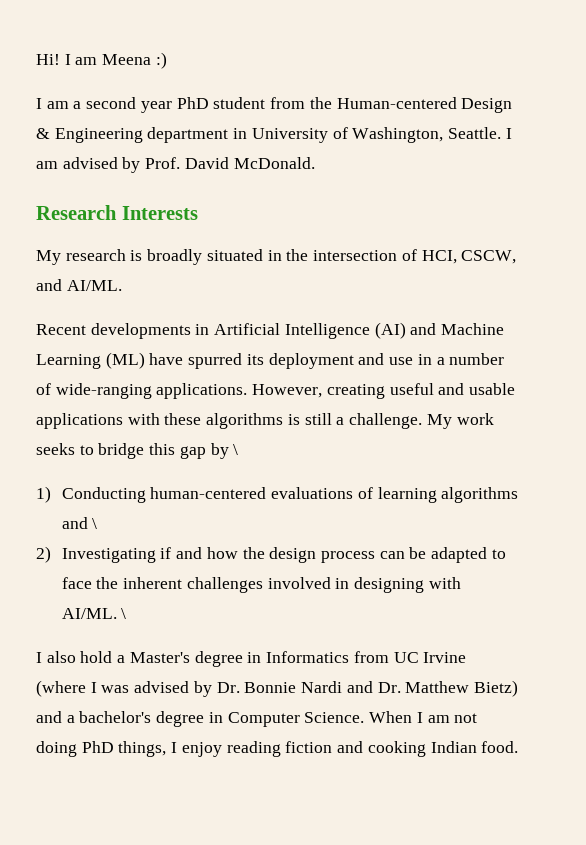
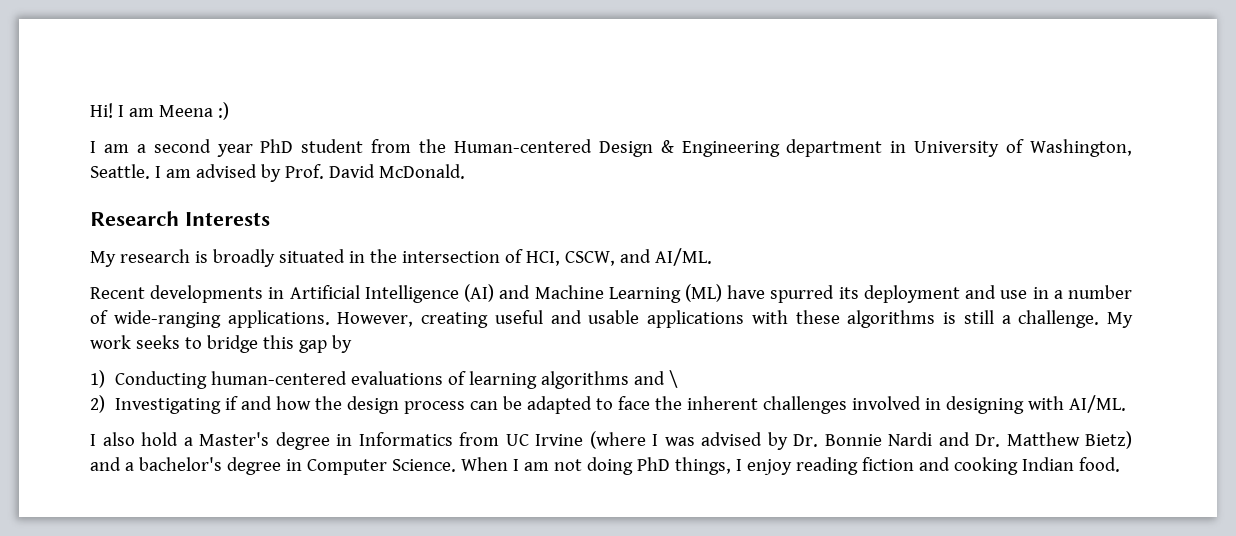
- My work seeks to bridge this gap by \
+ My work seeks to bridge this gap by
- 2) Investigating if and how the design process can be adapted to face the inherent challenges involved in designing with AI/ML. \
+ 2) Investigating if and how the design process can be adapted to face the inherent challenges involved in designing with AI/ML.

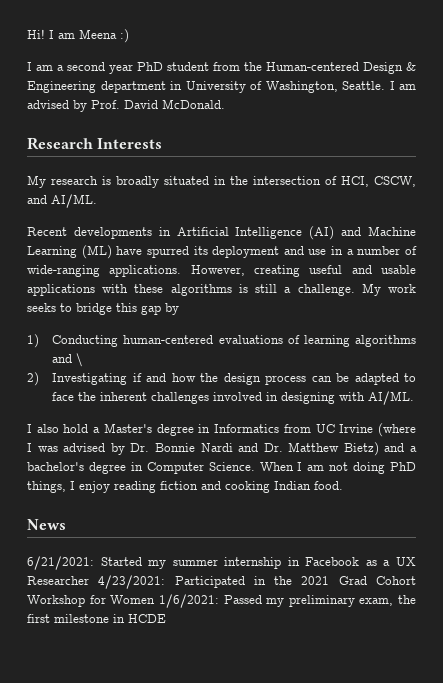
+ News
+ 6/21/2021: Started my summer internship in Facebook as a UX Researcher 4/23/2021: Participated in the 2021 Grad Cohort Workshop for Women 1/6/2021: Passed my preliminary exam, the first milestone in HCDE

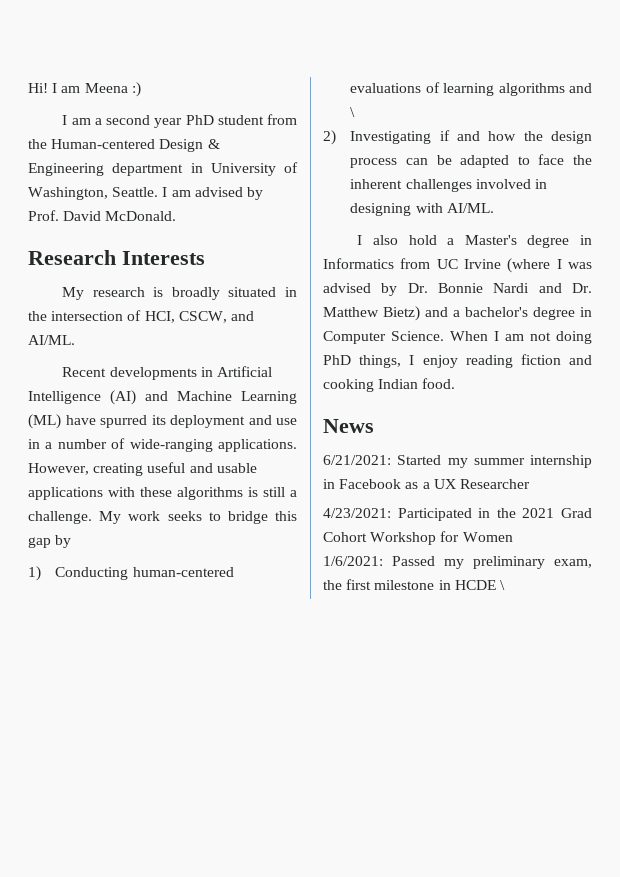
- 6/21/2021: Started my summer internship in Facebook as a UX Researcher 4/23/2021: Participated in the 2021 Grad Cohort Workshop for Women 1/6/2021: Passed my preliminary exam, the first milestone in HCDE
+ 6/21/2021: Started my summer internship in Facebook as a UX Researcher
+ 4/23/2021: Participated in the 2021 Grad Cohort Workshop for Women
+ 1/6/2021: Passed my preliminary exam, the first milestone in HCDE \

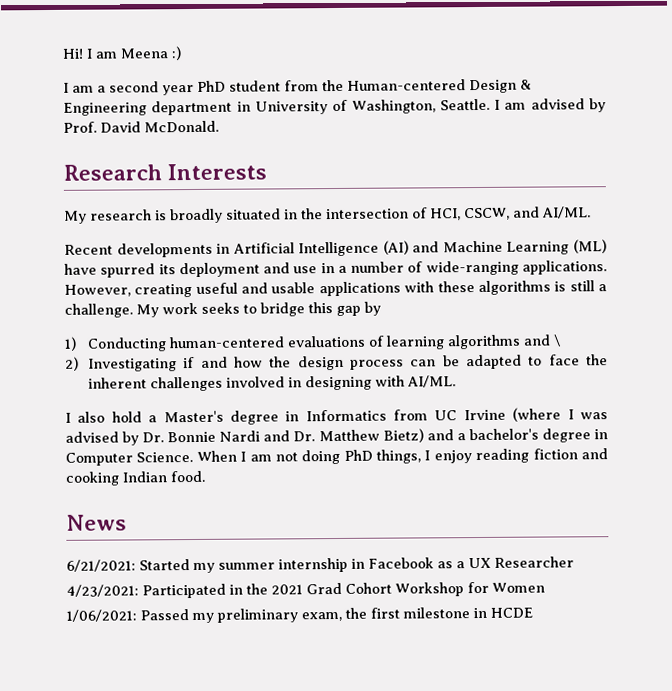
- 1/6/2021: Passed my preliminary exam, the first milestone in HCDE \
+ 1/06/2021: Passed my preliminary exam, the first milestone in HCDE

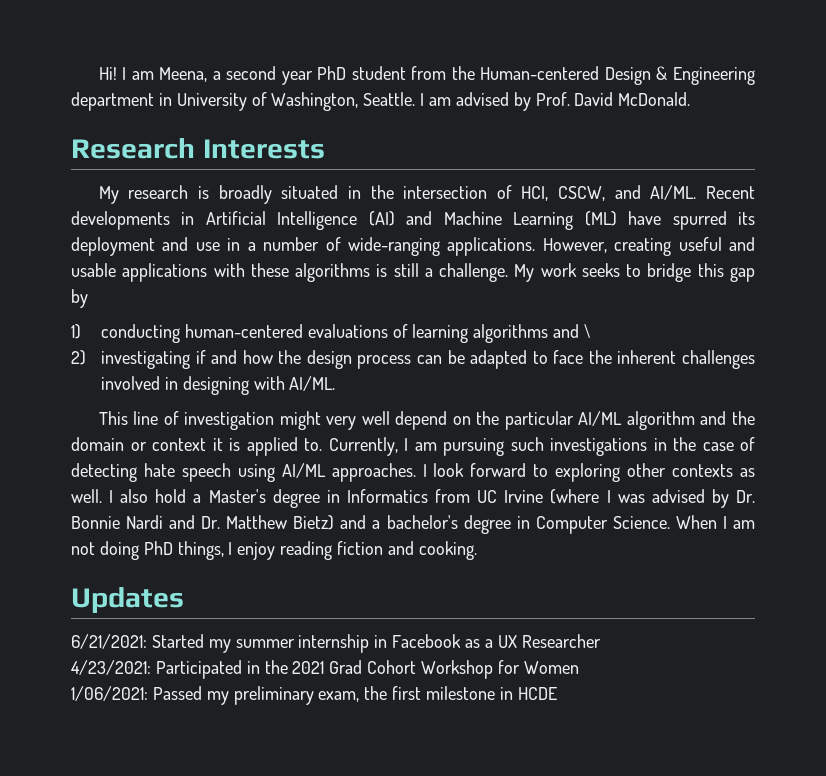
- I am Meena :)
- I am a second year PhD student from the Human-centered Design & Engineering department in University of Washington, Seattle.
+ I am Meena, a second year PhD student from the Human-centered Design & Engineering department in University of Washington, Seattle.
- My research is broadly situated in the intersection of HCI, CSCW, and AI/ML.
- Recent developments in Artificial Intelligence (AI) and Machine Learning (ML) have spurred its deployment and use in a number of wide-ranging applications.
+ My research is broadly situated in the intersection of HCI, CSCW, and AI/ML. Recent developments in Artificial Intelligence (AI) and Machine Learning (ML) have spurred its deployment and use in a number of wide-ranging applications.
- 1) Conducting human-centered evaluations of learning algorithms and \
+ 1) conducting human-centered evaluations of learning algorithms and \
- 2) Investigating if and how the design process can be adapted to face the inherent challenges involved in designing with AI/ML.
+ 2) investigating if and how the design process can be adapted to face the inherent challenges involved in designing with AI/ML.
+ This line of investigation might very well depend on the particular AI/ML algorithm and the domain or context it is applied to. Currently, I am pursuing such investigations in the case of detecting hate speech using AI/ML approaches. I look forward to exploring other contexts as well.
- When I am not doing PhD things, I enjoy reading fiction and cooking Indian food.
- News
+ When I am not doing PhD things, I enjoy reading fiction and cooking.
+ Updates

